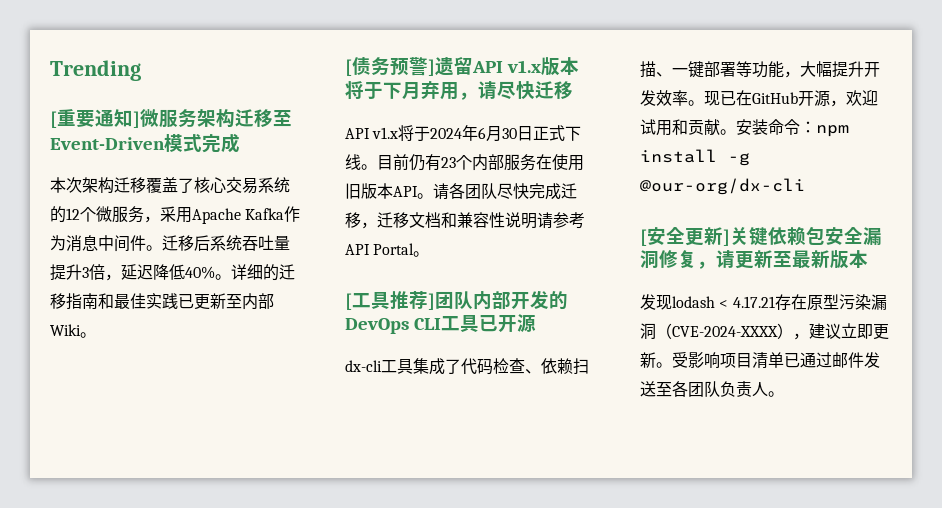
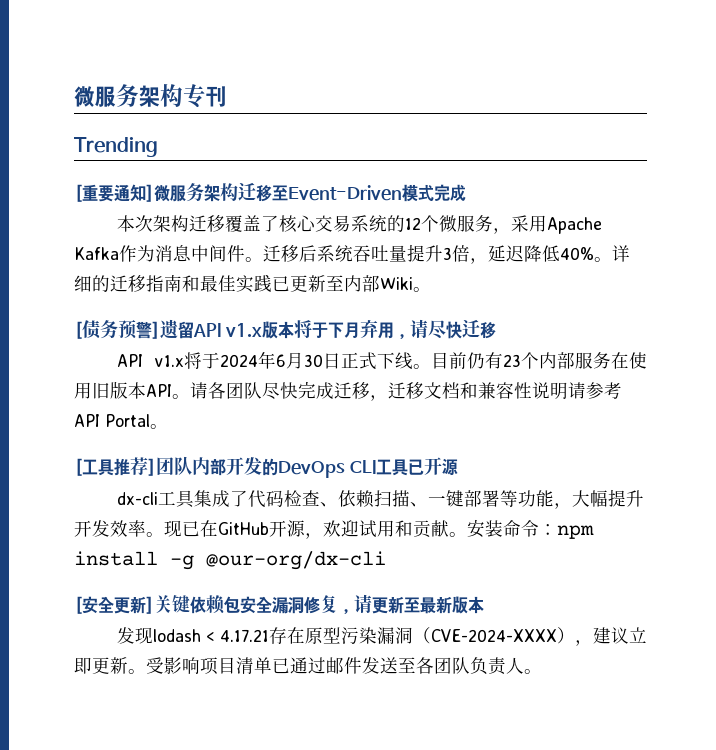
+ 微服务架构专刊

